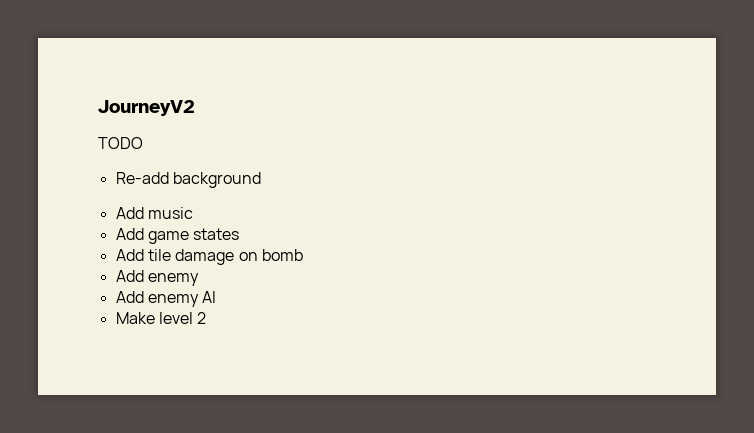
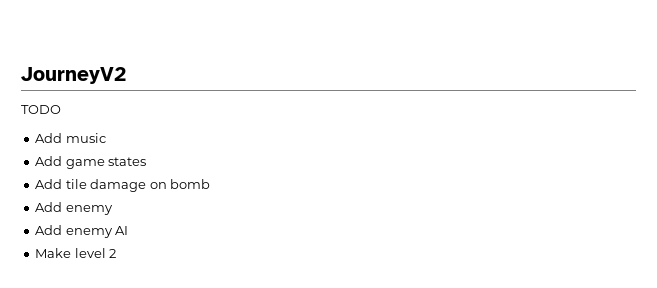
- Re-add background

